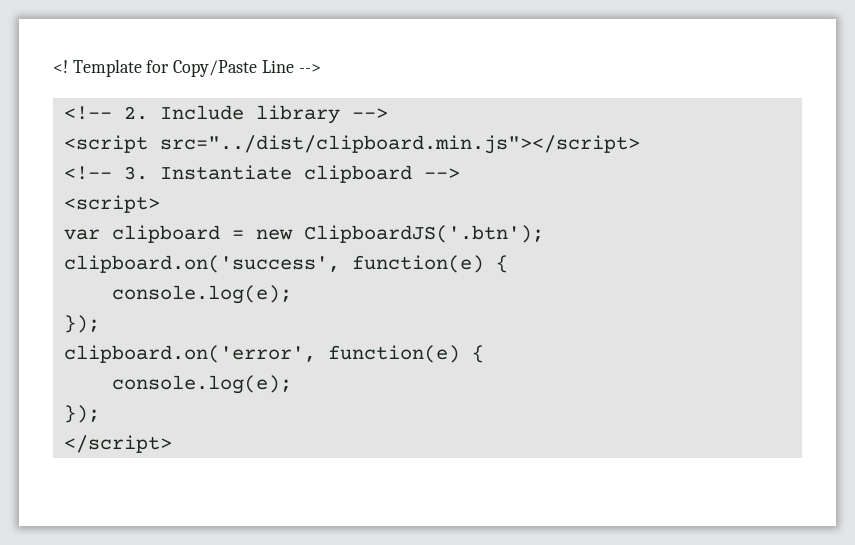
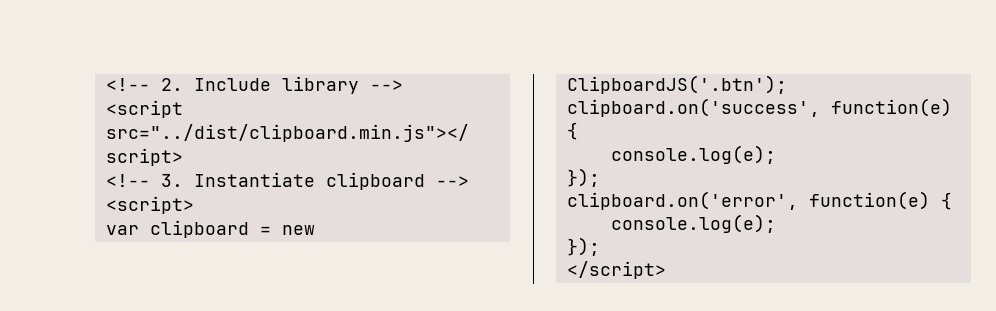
- <! Template for Copy/Paste Line -->

